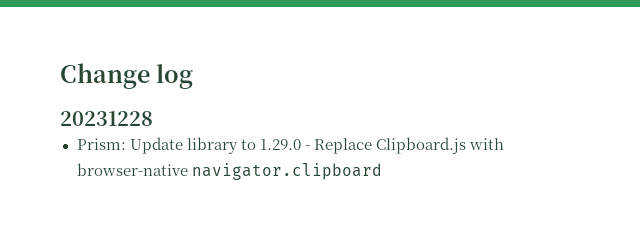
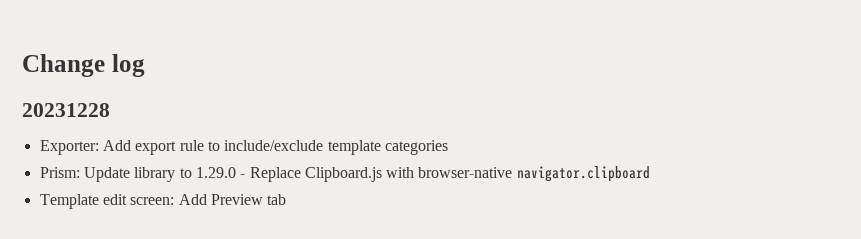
+ Exporter: Add export rule to include/exclude template categories
+ Template edit screen: Add Preview tab

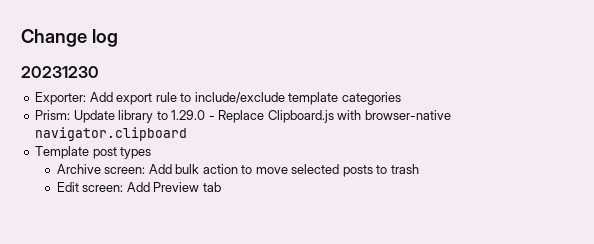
- 20231228
+ 20231230
- Template edit screen: Add Preview tab
+ Template post types
+ Archive screen: Add bulk action to move selected posts to trash
+ Edit screen: Add Preview tab

